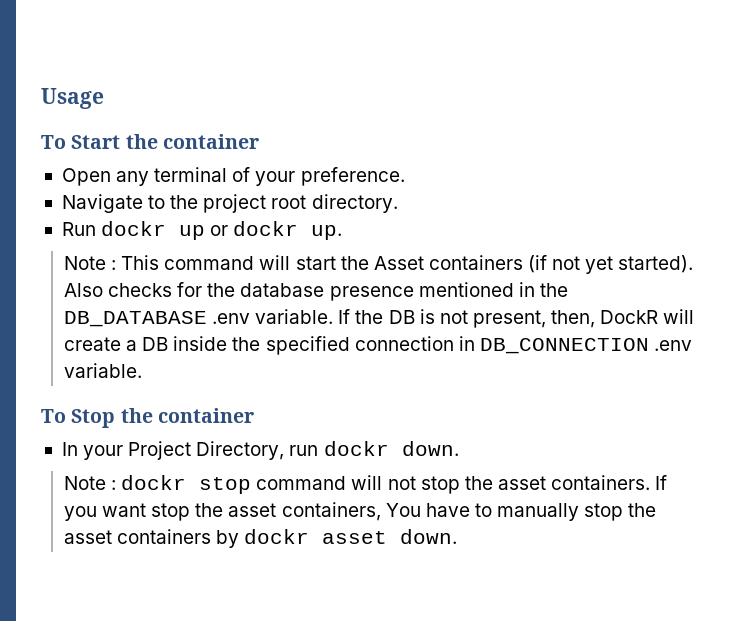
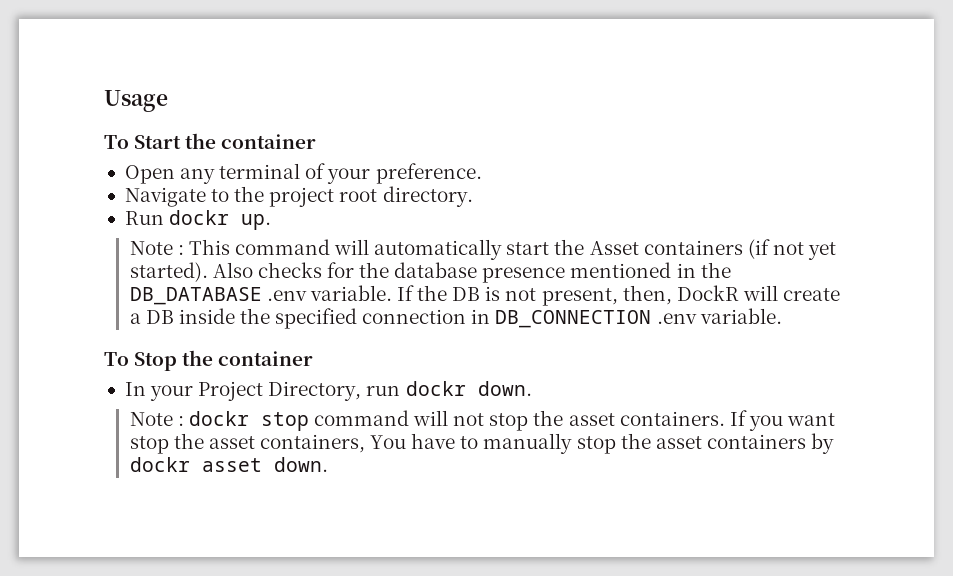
- Run dockr up or dockr up.
+ Run dockr up.
- Note : This command will start the Asset containers (if not yet started).
+ Note : This command will automatically start the Asset containers (if not yet started).

